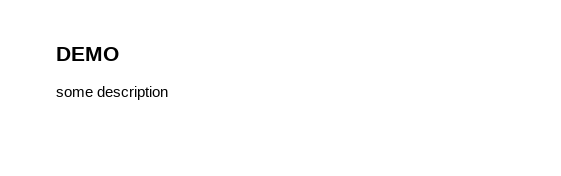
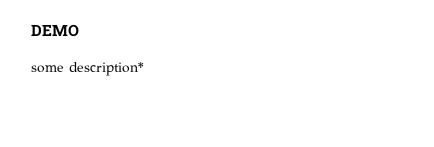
- some description
+ some description*

